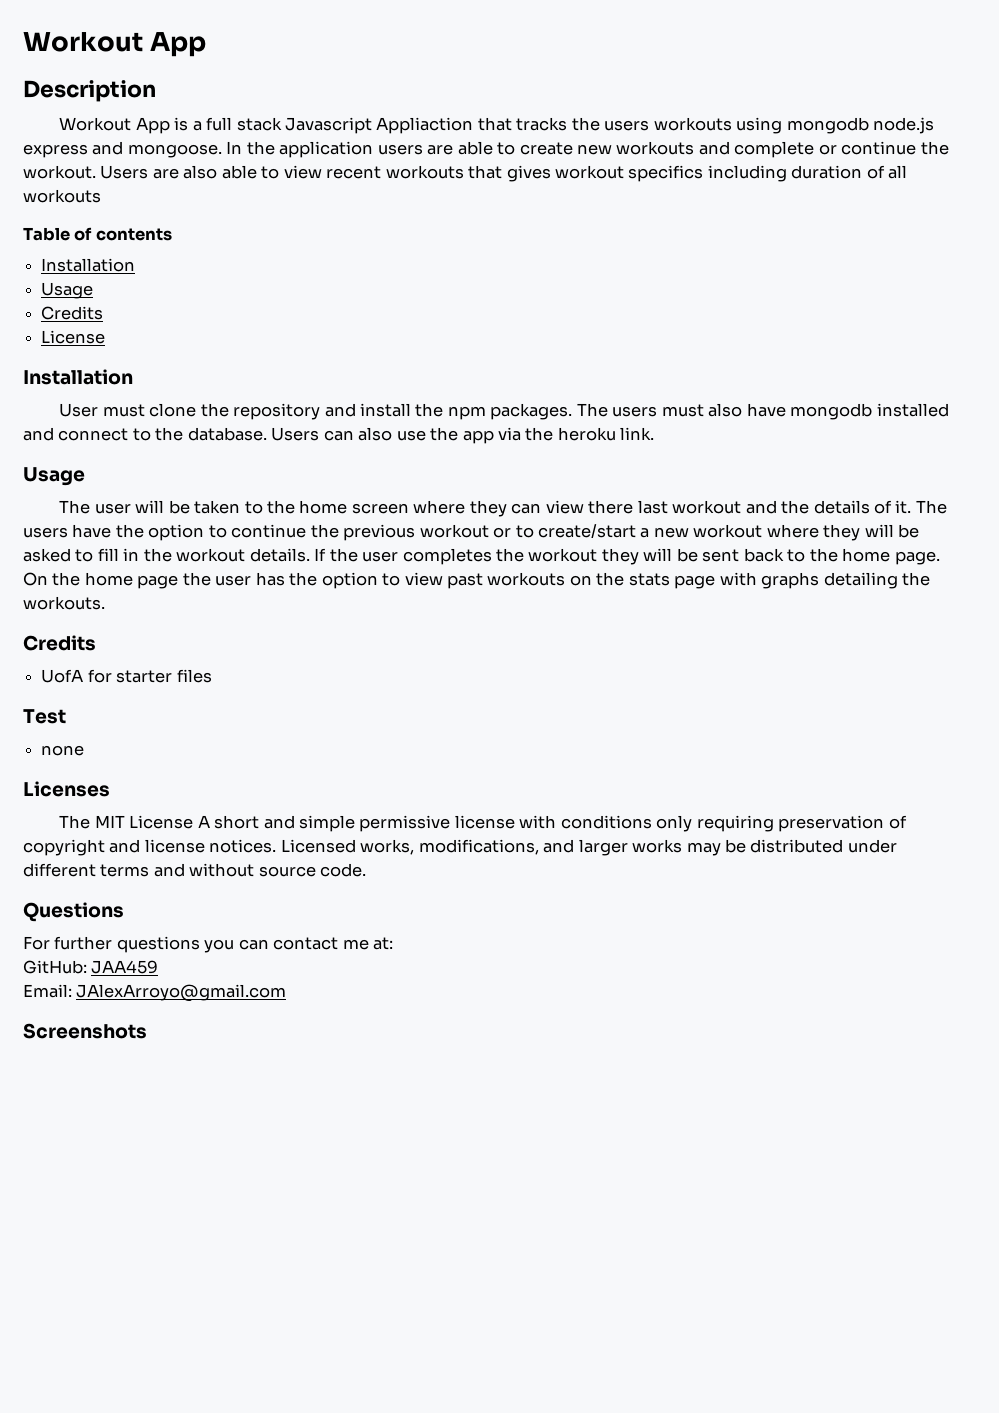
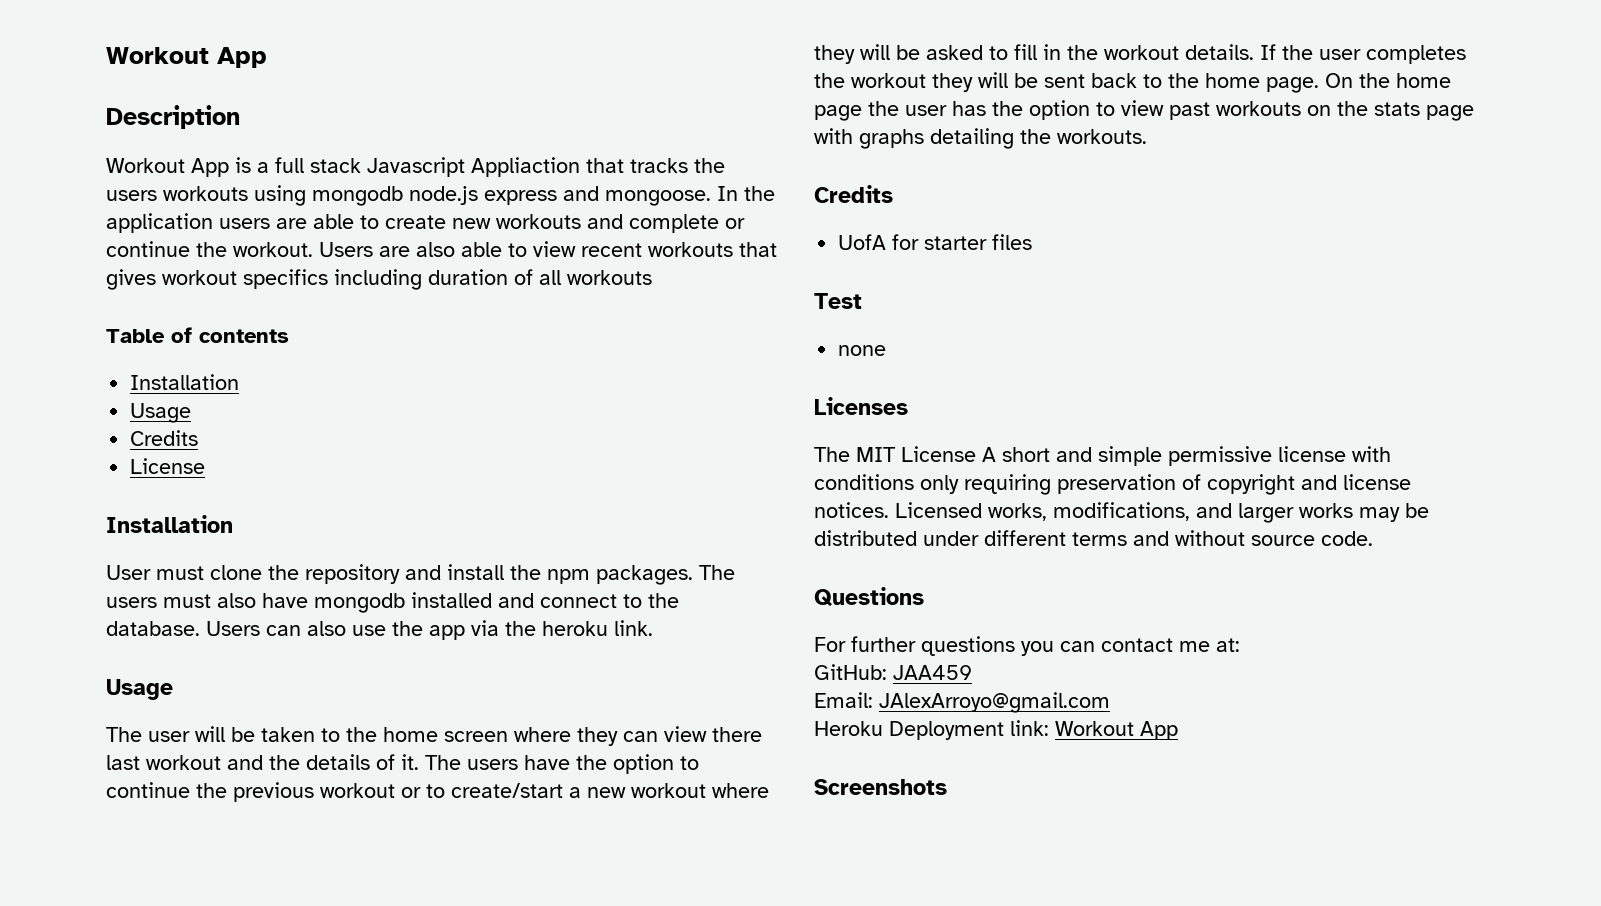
+ Heroku Deployment link: Workout App

